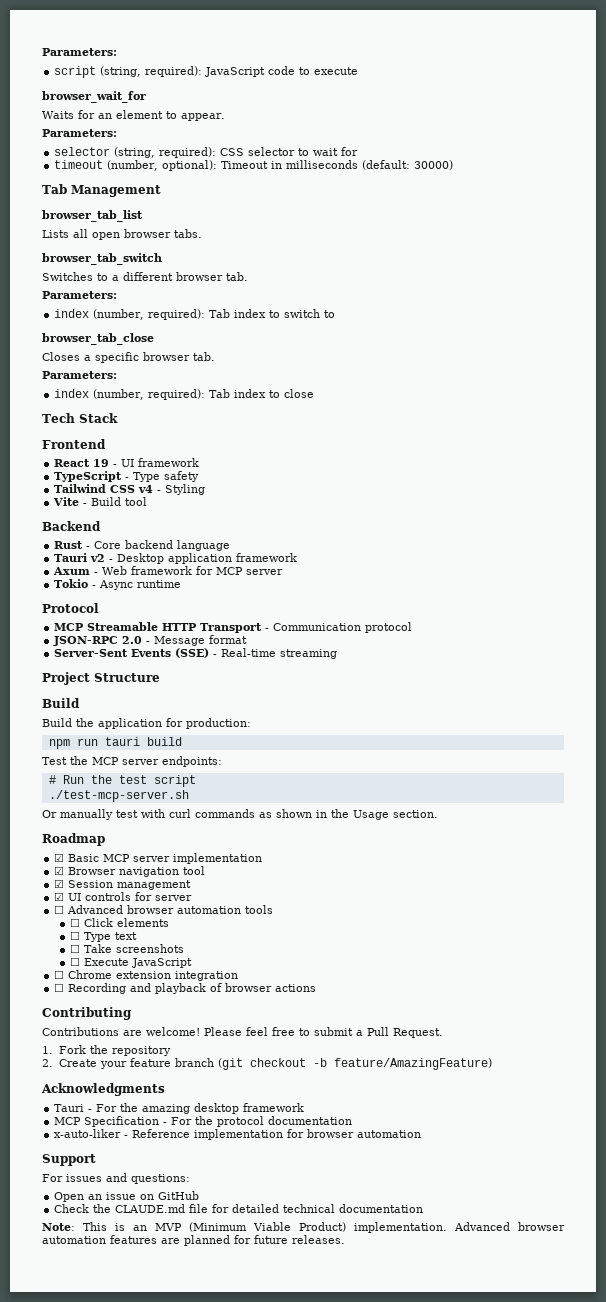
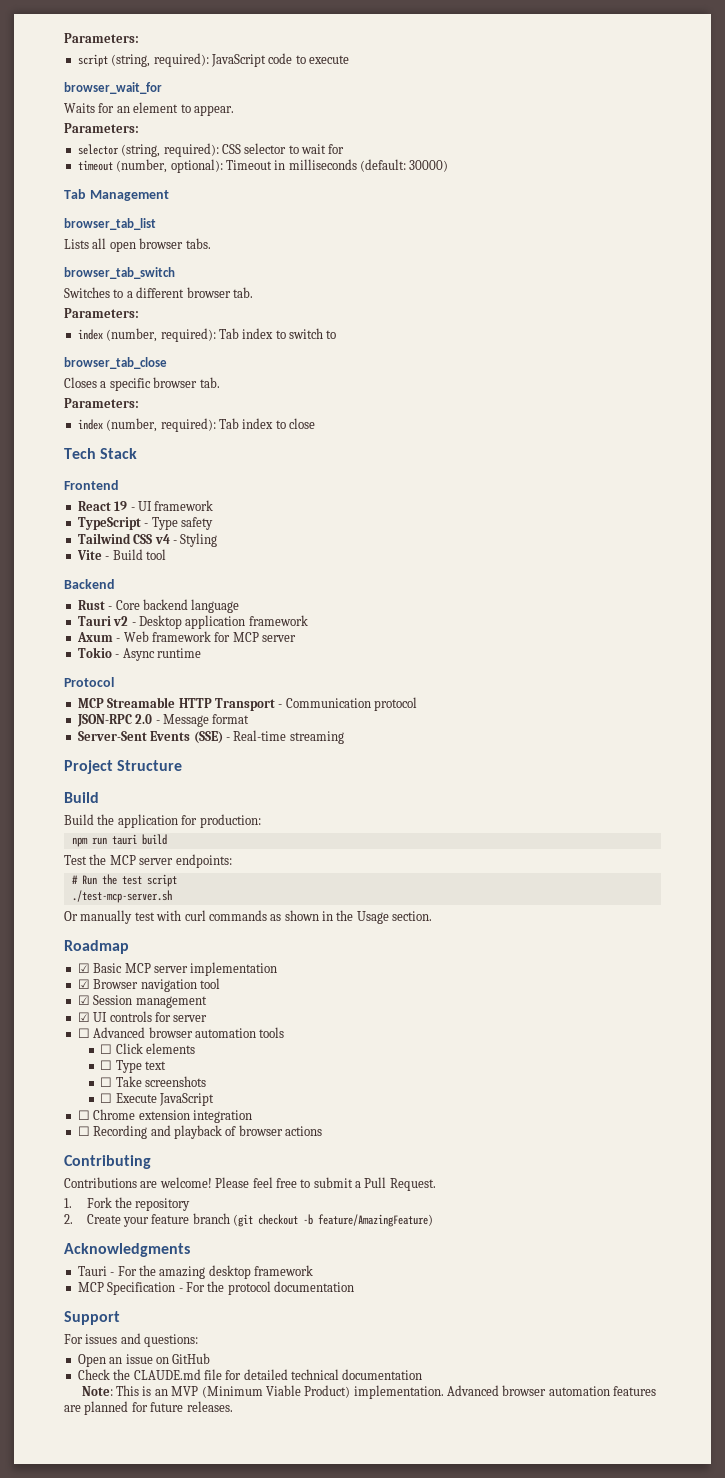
- x-auto-liker - Reference implementation for browser automation

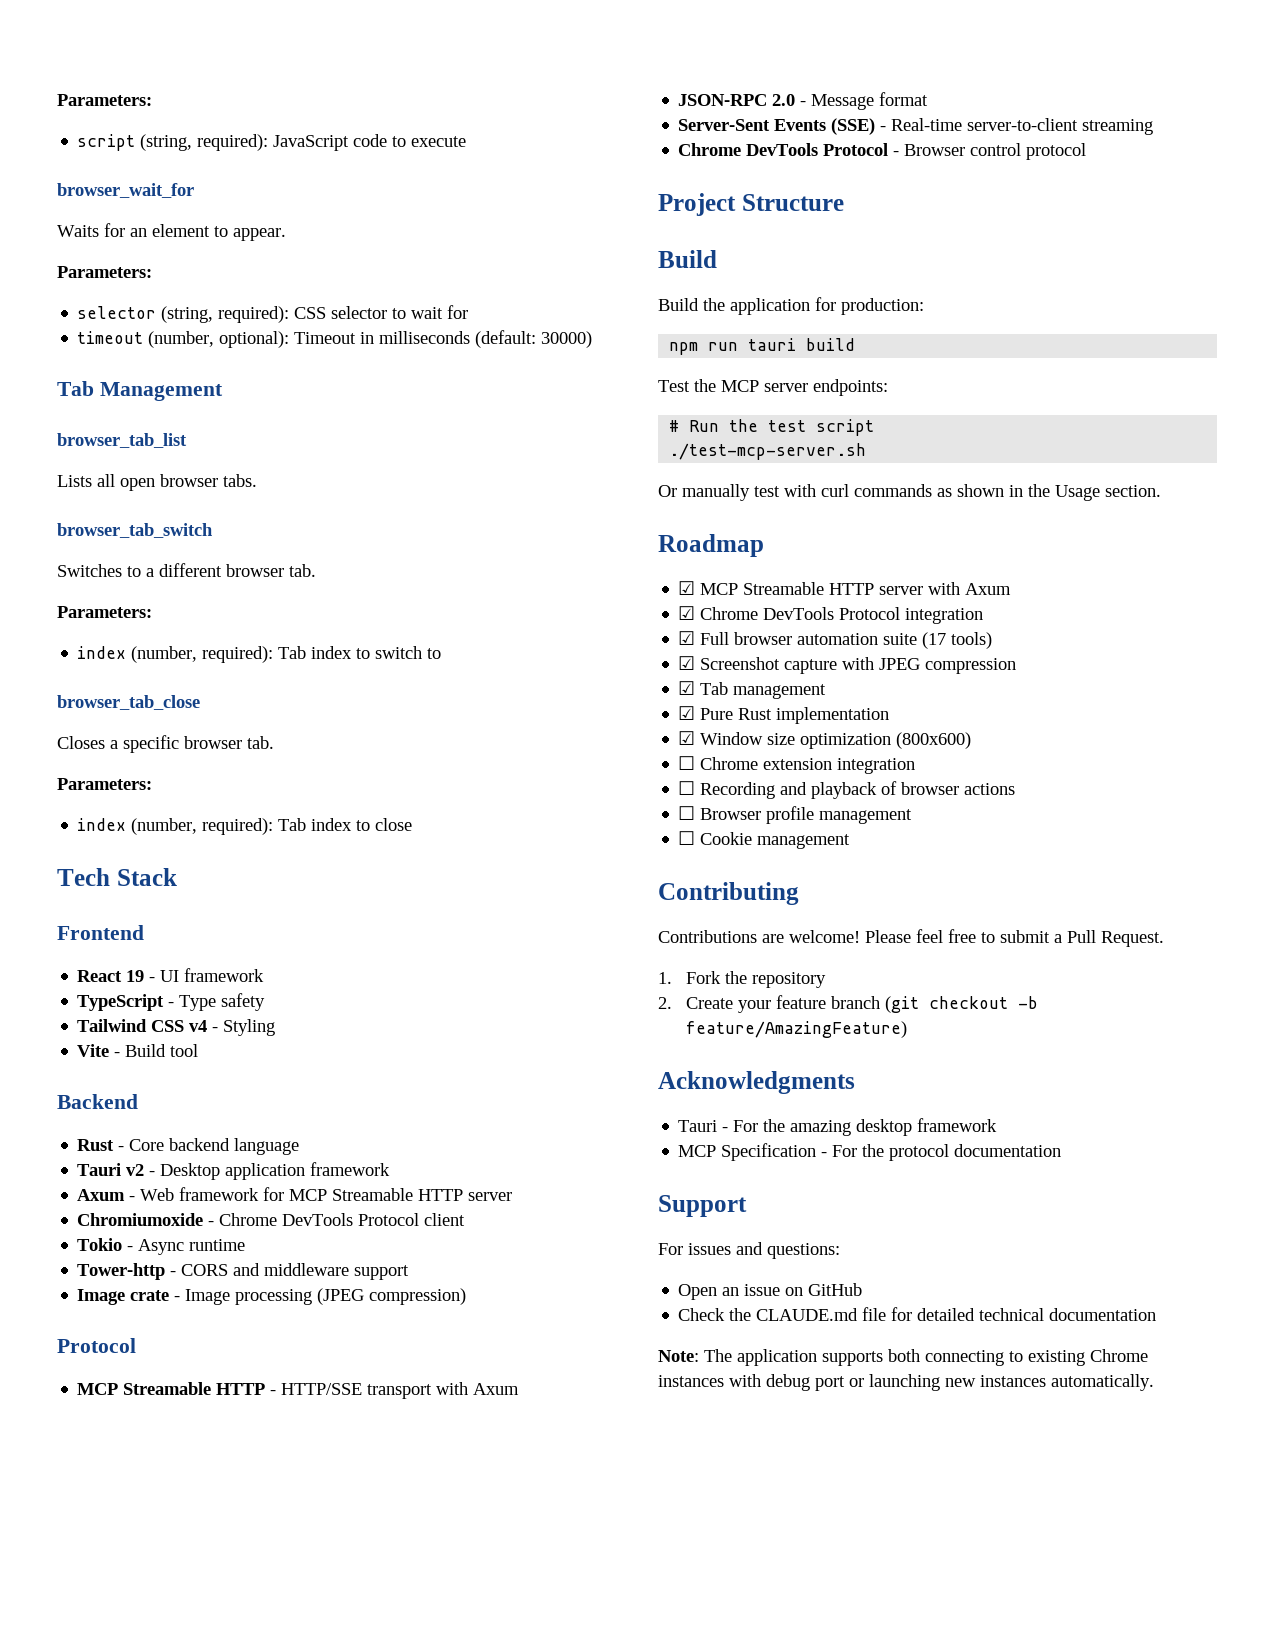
- Axum - Web framework for MCP server
+ Axum - Web framework for MCP Streamable HTTP server
+ Chromiumoxide - Chrome DevTools Protocol client
  Tokio - Async runtime
+ Tower-http - CORS and middleware support
+ Image crate - Image processing (JPEG compression)
- MCP Streamable HTTP Transport - Communication protocol
+ MCP Streamable HTTP - HTTP/SSE transport with Axum
- Server-Sent Events (SSE) - Real-time streaming
+ Server-Sent Events (SSE) - Real-time server-to-client streaming
+ Chrome DevTools Protocol - Browser control protocol
- ☑ Basic MCP server implementation
- ☑ Browser navigation tool
- ☑ Session management
- ☑ UI controls for server
- ☐ Advanced browser automation tools
- ☐ Click elements
- ☐ Type text
- ☐ Take screenshots
- ☐ Execute JavaScript
+ ☑ MCP Streamable HTTP server with Axum
+ ☑ Chrome DevTools Protocol integration
+ ☑ Full browser automation suite (17 tools)
+ ☑ Screenshot capture with JPEG compression
+ ☑ Tab management
+ ☑ Pure Rust implementation
+ ☑ Window size optimization (800x600)
+ ☐ Browser profile management
+ ☐ Cookie management
- Note: This is an MVP (Minimum Viable Product) implementation. Advanced browser automation features are planned for future releases.
+ Note: The application supports both connecting to existing Chrome instances with debug port or launching new instances automatically.

